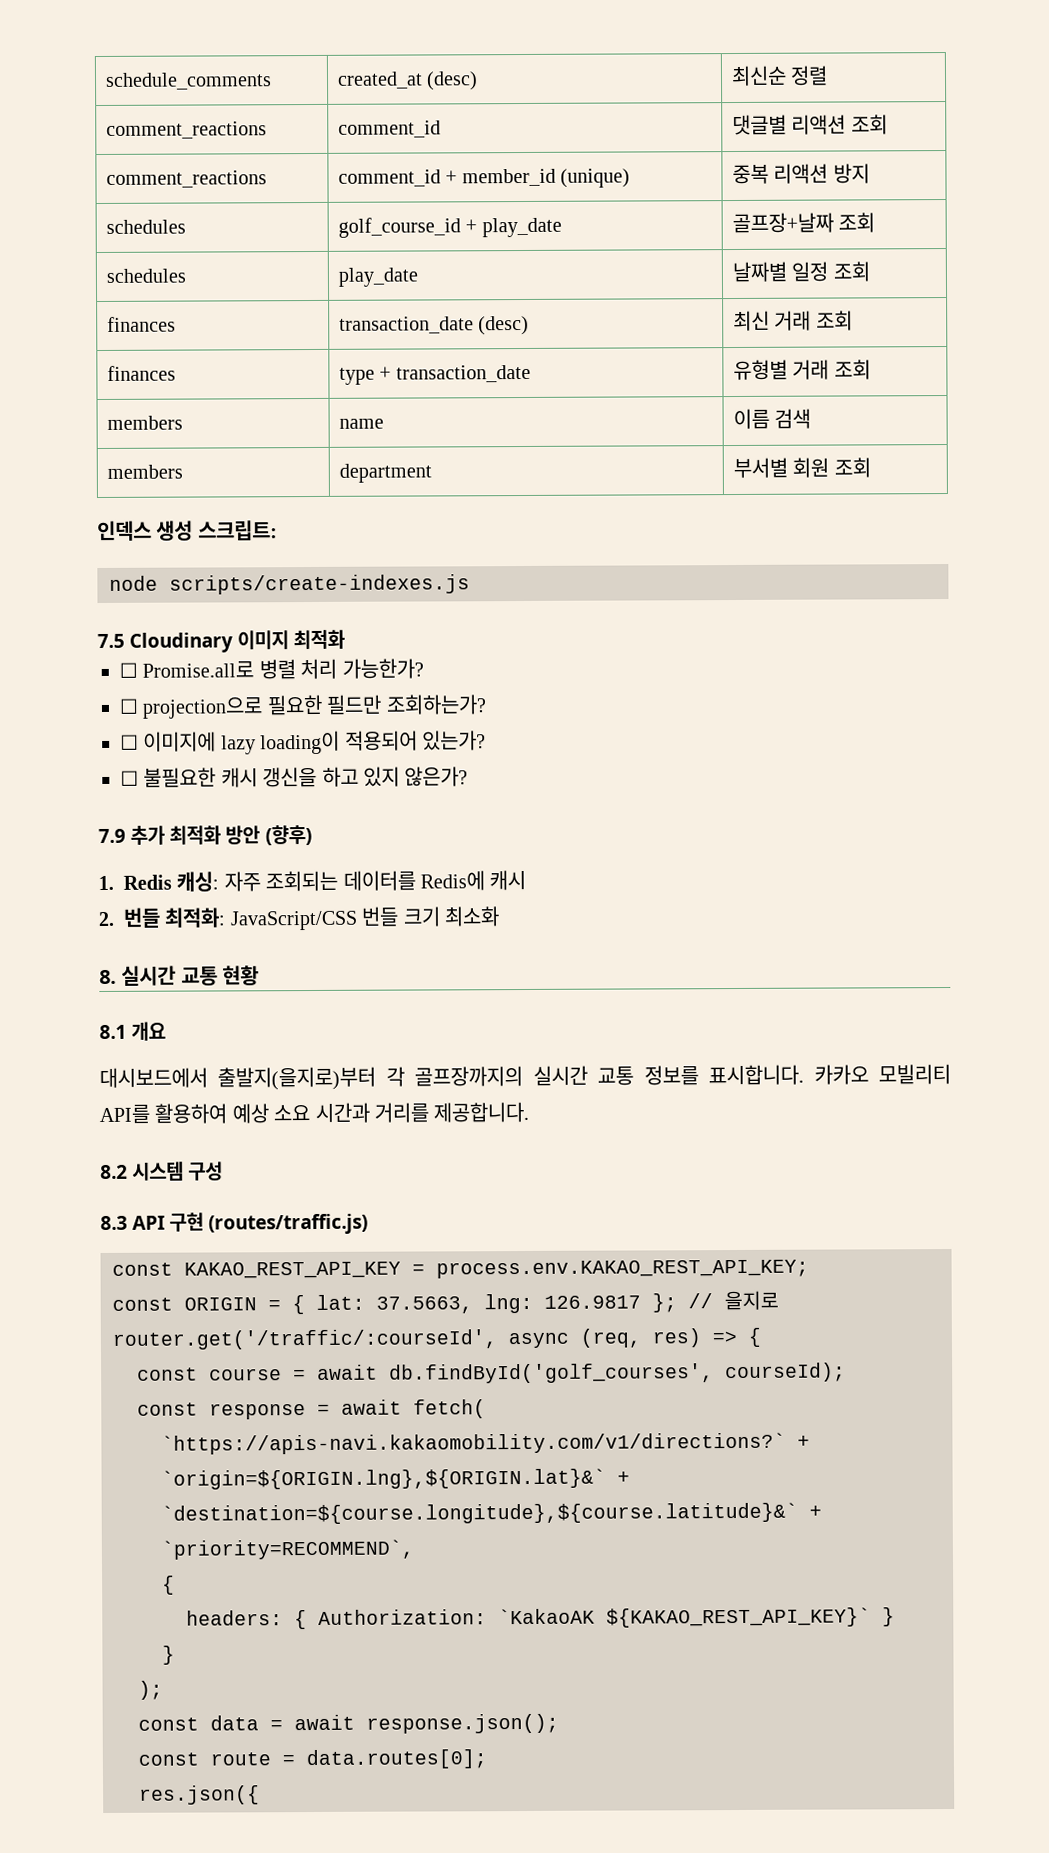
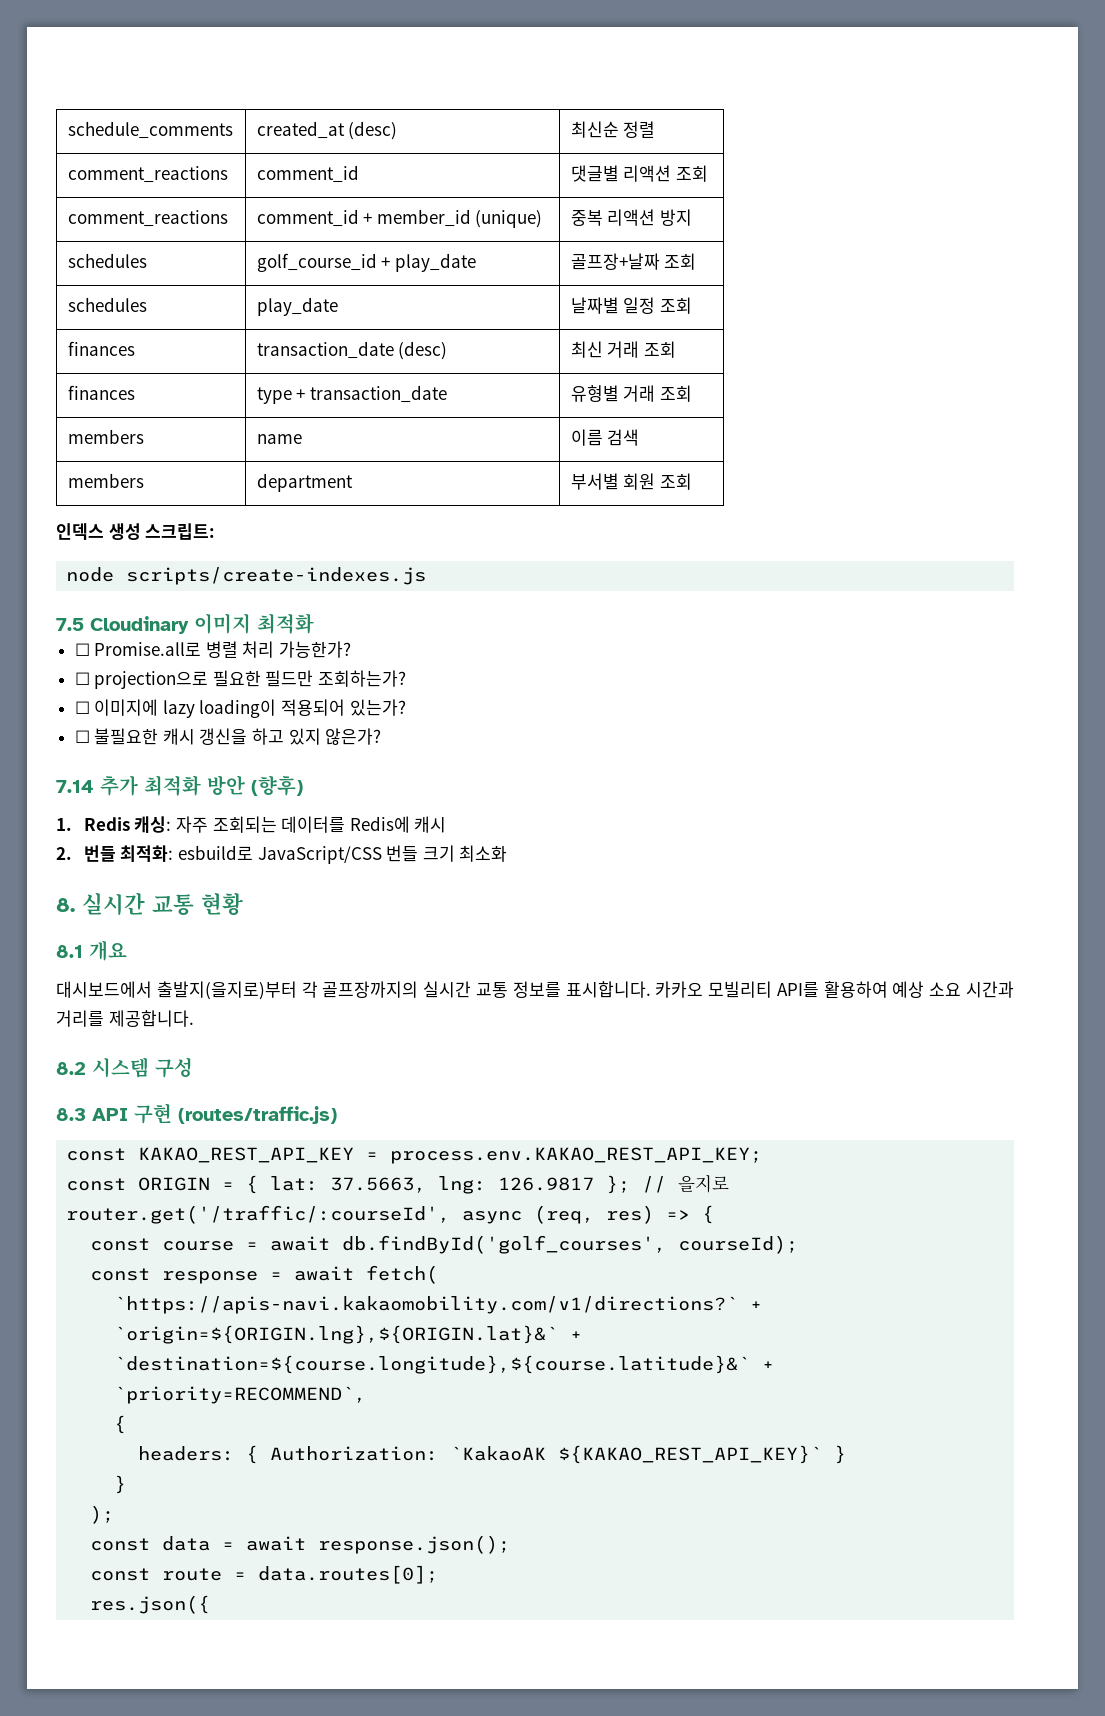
- 7.9 추가 최적화 방안 (향후)
+ 7.14 추가 최적화 방안 (향후)
- 2. 번들 최적화: JavaScript/CSS 번들 크기 최소화
+ 2. 번들 최적화: esbuild로 JavaScript/CSS 번들 크기 최소화

